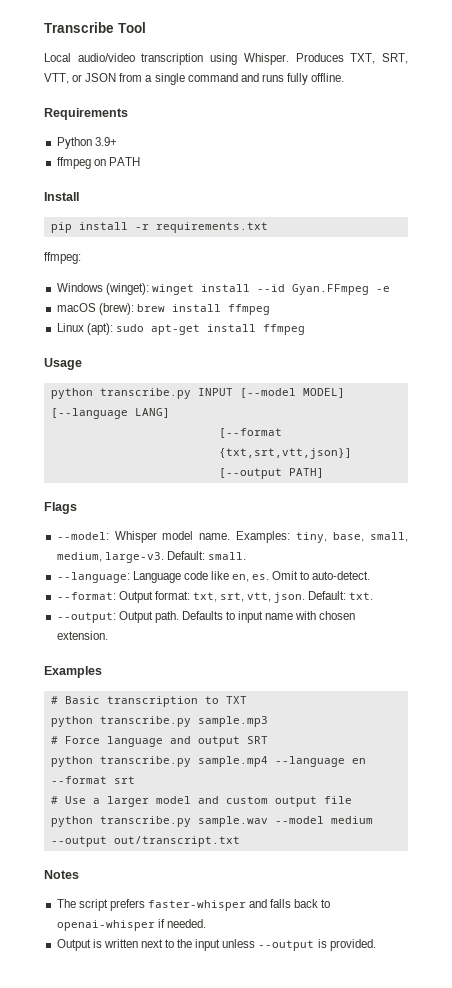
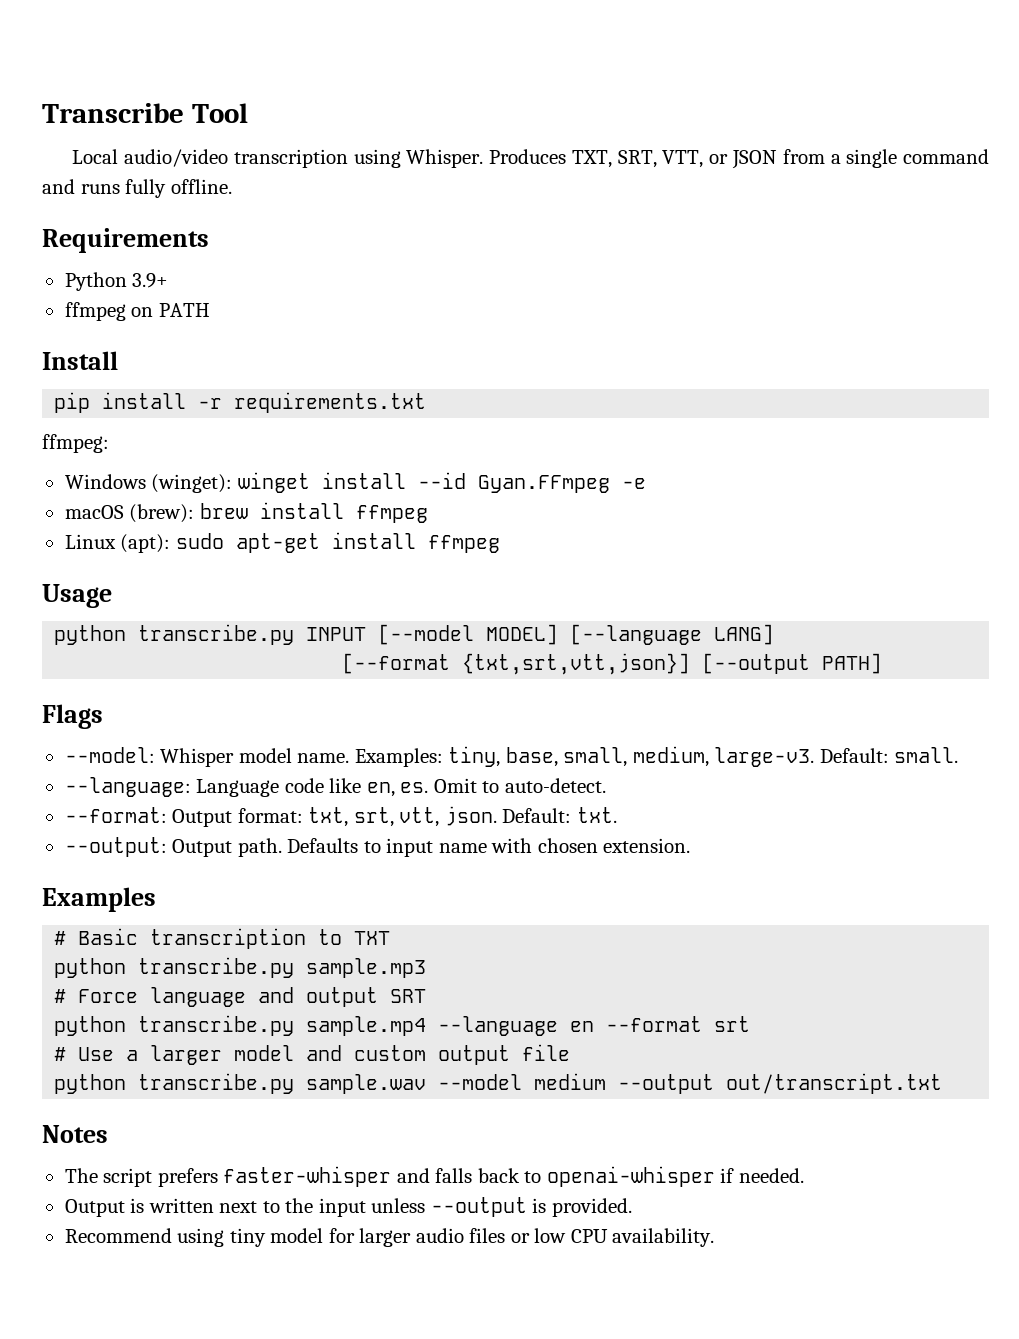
+ Recommend using tiny model for larger audio files or low CPU availability.

